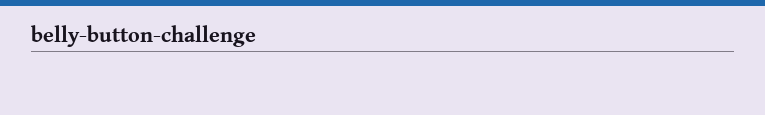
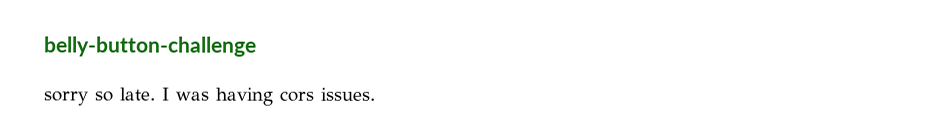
+ sorry so late. I was having cors issues.

